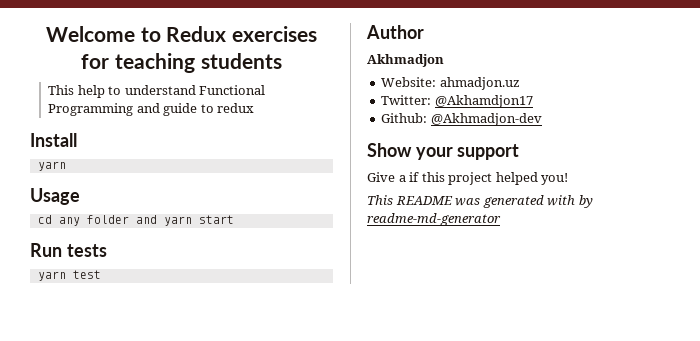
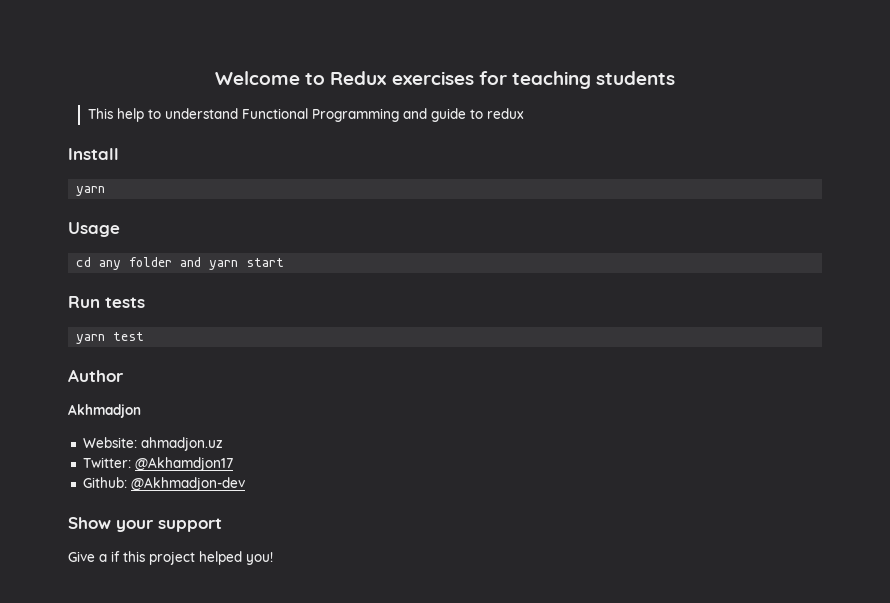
- This README was generated with by readme-md-generator

